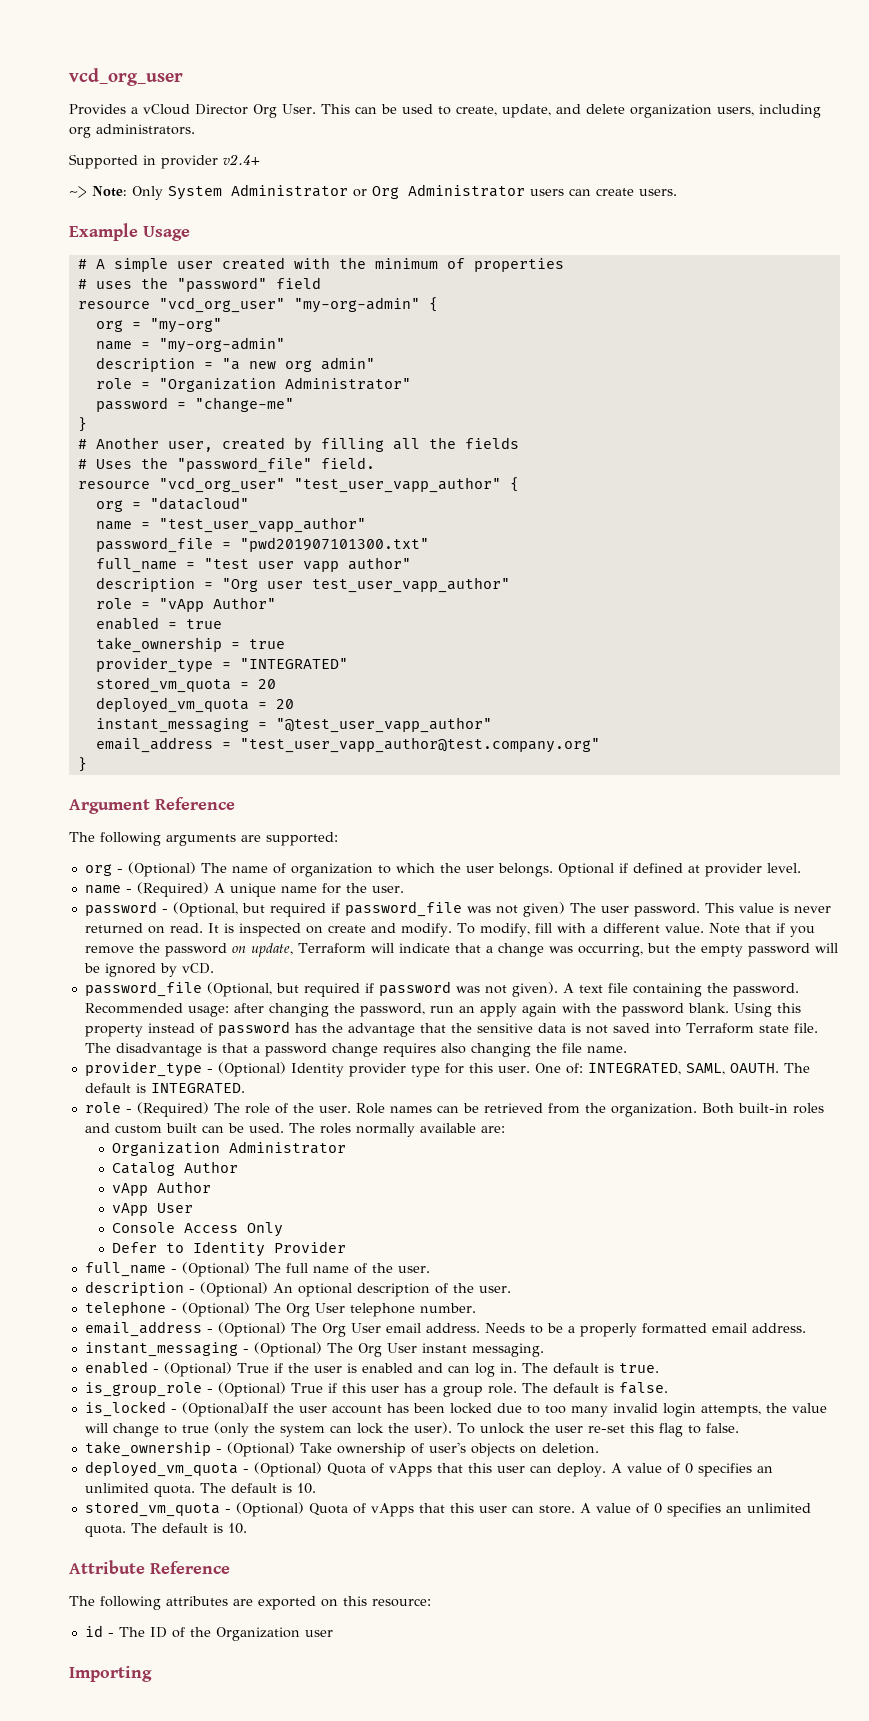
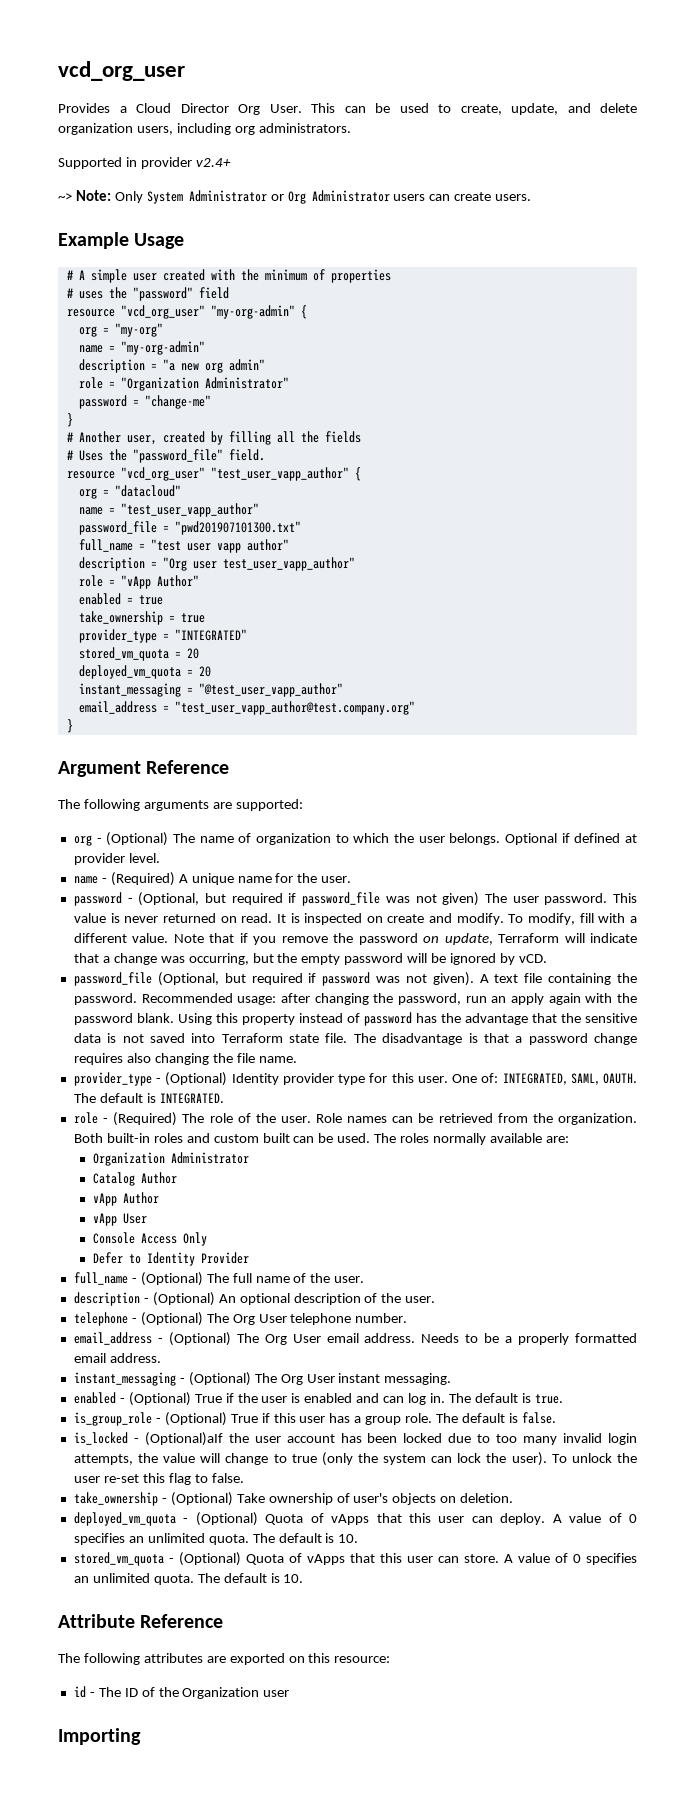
- Provides a vCloud Director Org User.
+ Provides a Cloud Director Org User.

